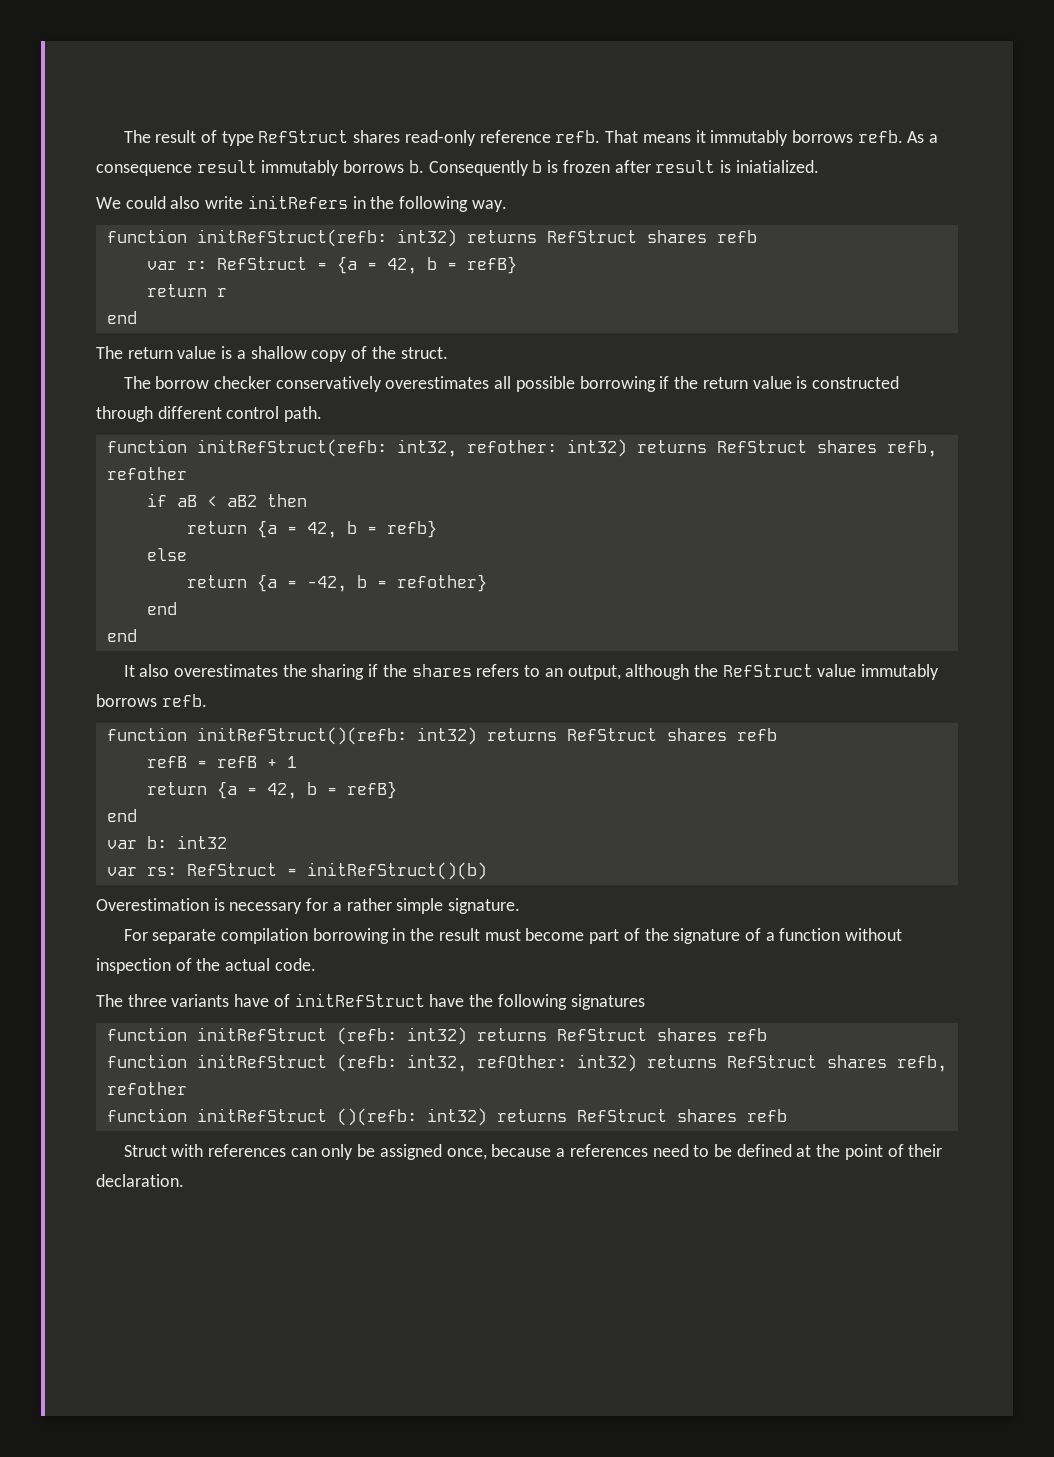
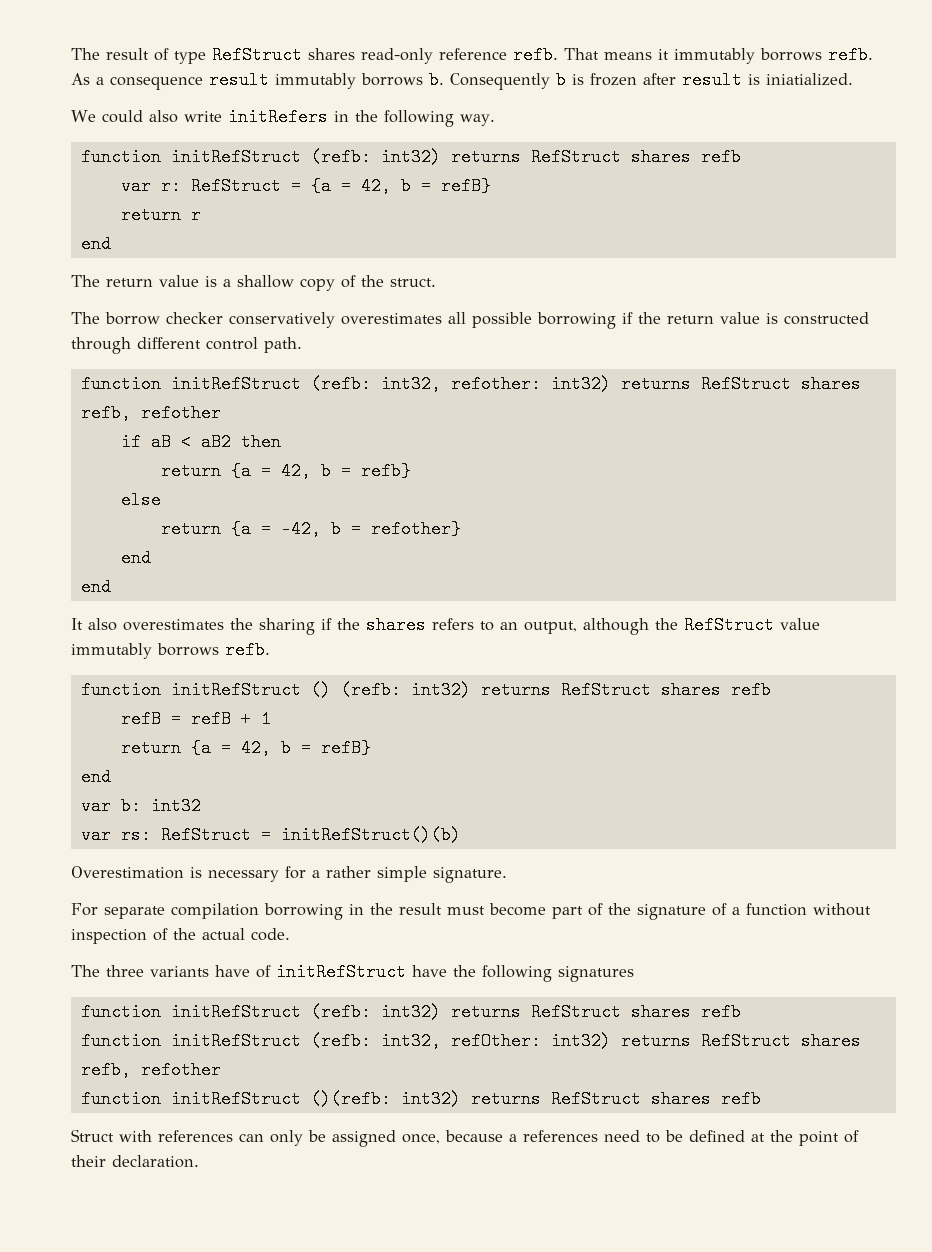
  We could also write initRefers in the following way.
- function initRefStruct(refb: int32) returns RefStruct shares refb
+ function initRefStruct (refb: int32) returns RefStruct shares refb
- function initRefStruct(refb: int32, refother: int32) returns RefStruct shares refb, refother
+ function initRefStruct (refb: int32, refother: int32) returns RefStruct shares refb, refother
- function initRefStruct()(refb: int32) returns RefStruct shares refb
+ function initRefStruct () (refb: int32) returns RefStruct shares refb

